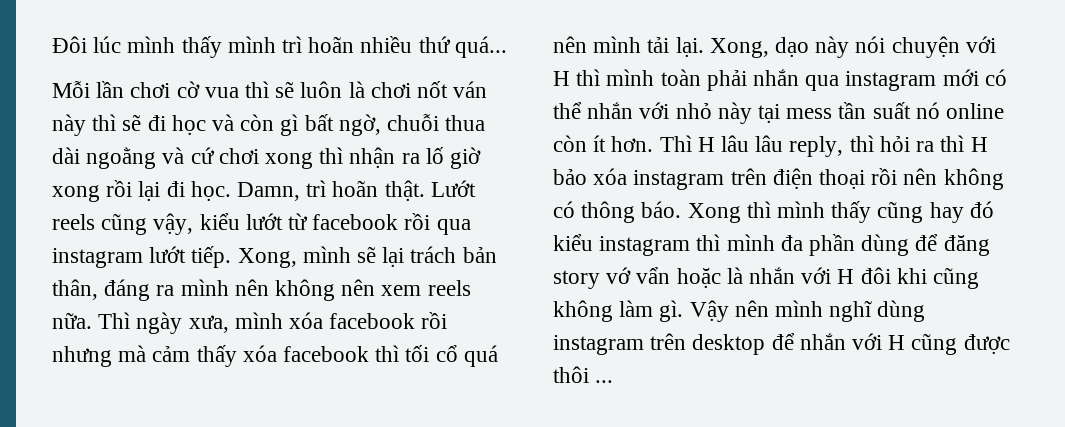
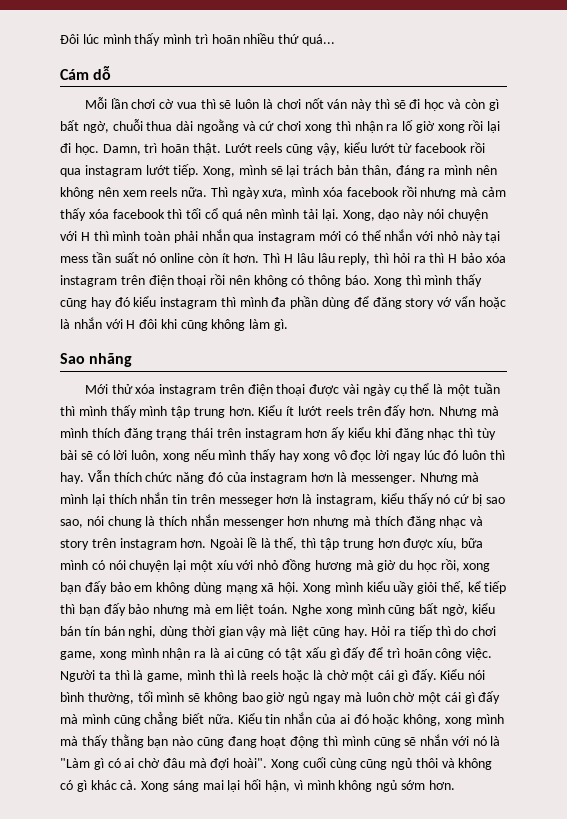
+ Cám dỗ
- Xong thì mình thấy cũng hay đó kiểu instagram thì mình đa phần dùng để đăng story vớ vẩn hoặc là nhắn với H đôi khi cũng không làm gì. Vậy nên mình nghĩ dùng instagram trên desktop để nhắn với H cũng được thôi ...
+ Xong thì mình thấy cũng hay đó kiểu instagram thì mình đa phần dùng để đăng story vớ vẩn hoặc là nhắn với H đôi khi cũng không làm gì.
+ Sao nhãng
+ Mới thử xóa instagram trên điện thoại được vài ngày cụ thể là một tuần thì mình thấy mình tập trung hơn. Kiểu ít lướt reels trên đấy hơn. Nhưng mà mình thích đăng trạng thái trên instagram hơn ấy kiểu khi đăng nhạc thì tùy bài sẽ có lời luôn, xong nếu mình thấy hay xong vô đọc lời ngay lúc đó luôn thì hay. Vẫn thích chức năng đó của instagram hơn là messenger. Nhưng mà mình lại thích nhắn tin trên messeger hơn là instagram, kiểu thấy nó cứ bị sao sao, nói chung là thích nhắn messenger hơn nhưng mà thích đăng nhạc và story trên instagram hơn. Ngoài lề là thế, thì tập trung hơn được xíu, bữa mình có nói chuyện lại một xíu với nhỏ đồng hương mà giờ du học rồi, xong bạn đấy bảo em không dùng mạng xã hội. Xong mình kiểu uầy giỏi thế, kể tiếp thì bạn đấy bảo nhưng mà em liệt toán. Nghe xong mình cũng bất ngờ, kiểu bán tín bán nghi, dùng thời gian vậy mà liệt cũng hay. Hỏi ra tiếp thì do chơi game, xong mình nhận ra là ai cũng có tật xấu gì đấy để trì hoãn công việc. Người ta thì là game, mình thì là reels hoặc là chờ một cái gì đấy. Kiểu nói bình thường, tối mình sẽ không bao giờ ngủ ngay mà luôn chờ một cái gì đấy mà mình cũng chẳng biết nữa. Kiểu tin nhắn của ai đó hoặc không, xong mình mà thấy thằng bạn nào cũng đang hoạt động thì mình cũng sẽ nhắn với nó là "Làm gì có ai chờ đâu mà đợi hoài". Xong cuối cùng cũng ngủ thôi và không có gì khác cả. Xong sáng mai lại hối hận, vì mình không ngủ sớm hơn.

